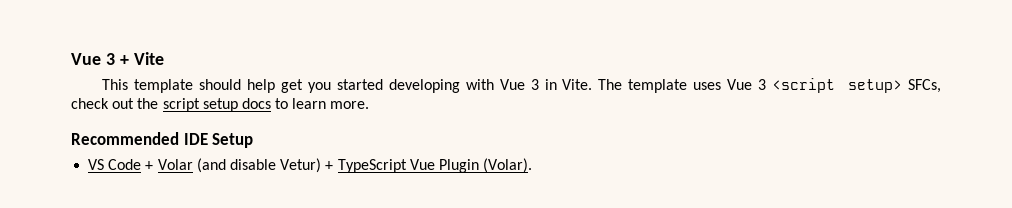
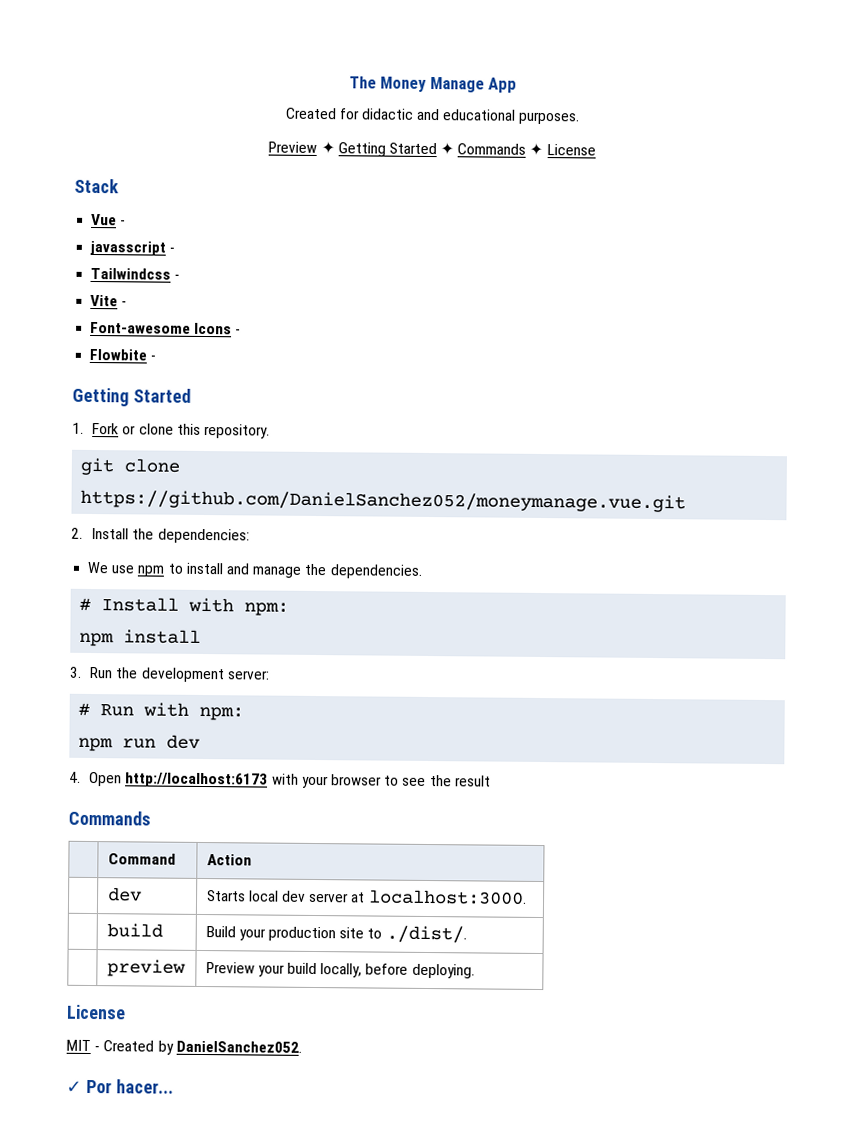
- Vue 3 + Vite
- This template should help get you started developing with Vue 3 in Vite. The template uses Vue 3 <script setup> SFCs, check out the script setup docs to learn more.
- Recommended IDE Setup
- VS Code + Volar (and disable Vetur) + TypeScript Vue Plugin (Volar).
+ The Money Manage App
+ Created for didactic and educational purposes.
+ Preview ✦ Getting Started ✦ Commands ✦ License
+ Stack
+ Vue -
+ javasscript -
+ Tailwindcss -
+ Vite -
+ Font-awesome Icons -
+ Flowbite -
+ Getting Started
+ 1. Fork or clone this repository.
+ git clone https://github.com/DanielSanchez052/moneymanage.vue.git
+ 2. Install the dependencies:
+ We use npm to install and manage the dependencies.
+ # Install with npm:
+ npm install
+ 3. Run the development server:
+ # Run with npm:
+ npm run dev
+ 4. Open http://localhost:6173 with your browser to see the result
+ Commands
+ | Command | Action
+ | dev | Starts local dev server at localhost:3000.
+ | build | Build your production site to ./dist/.
+ | preview | Preview your build locally, before deploying.
+ License
+ MIT - Created by DanielSanchez052.
+ ✓ Por hacer...

